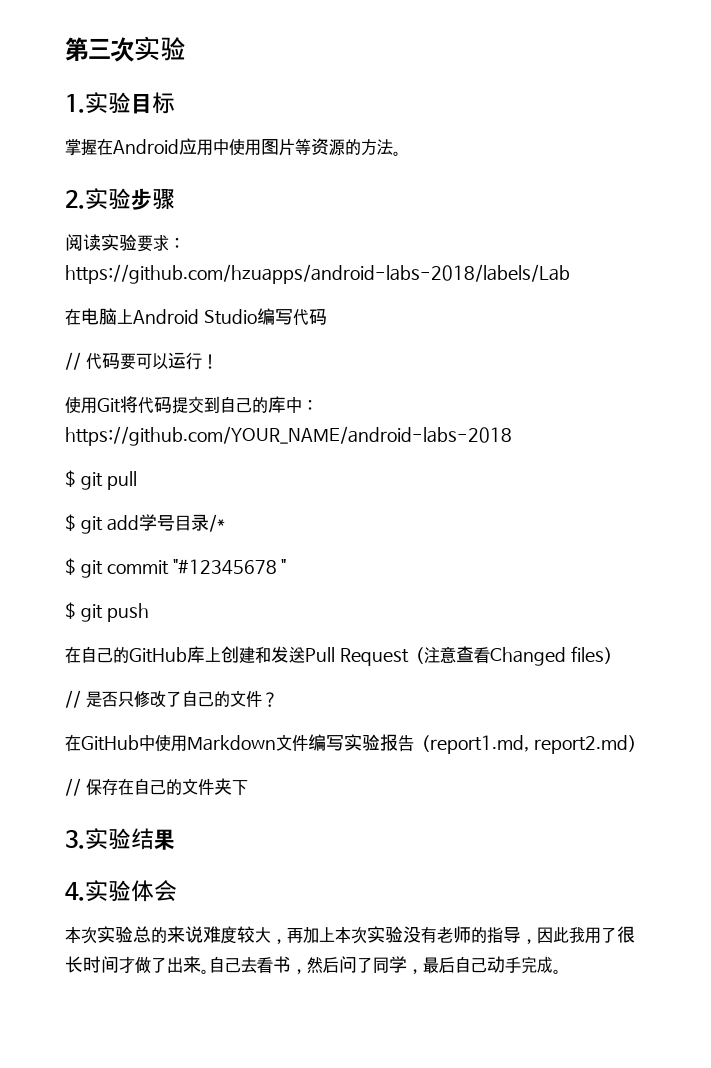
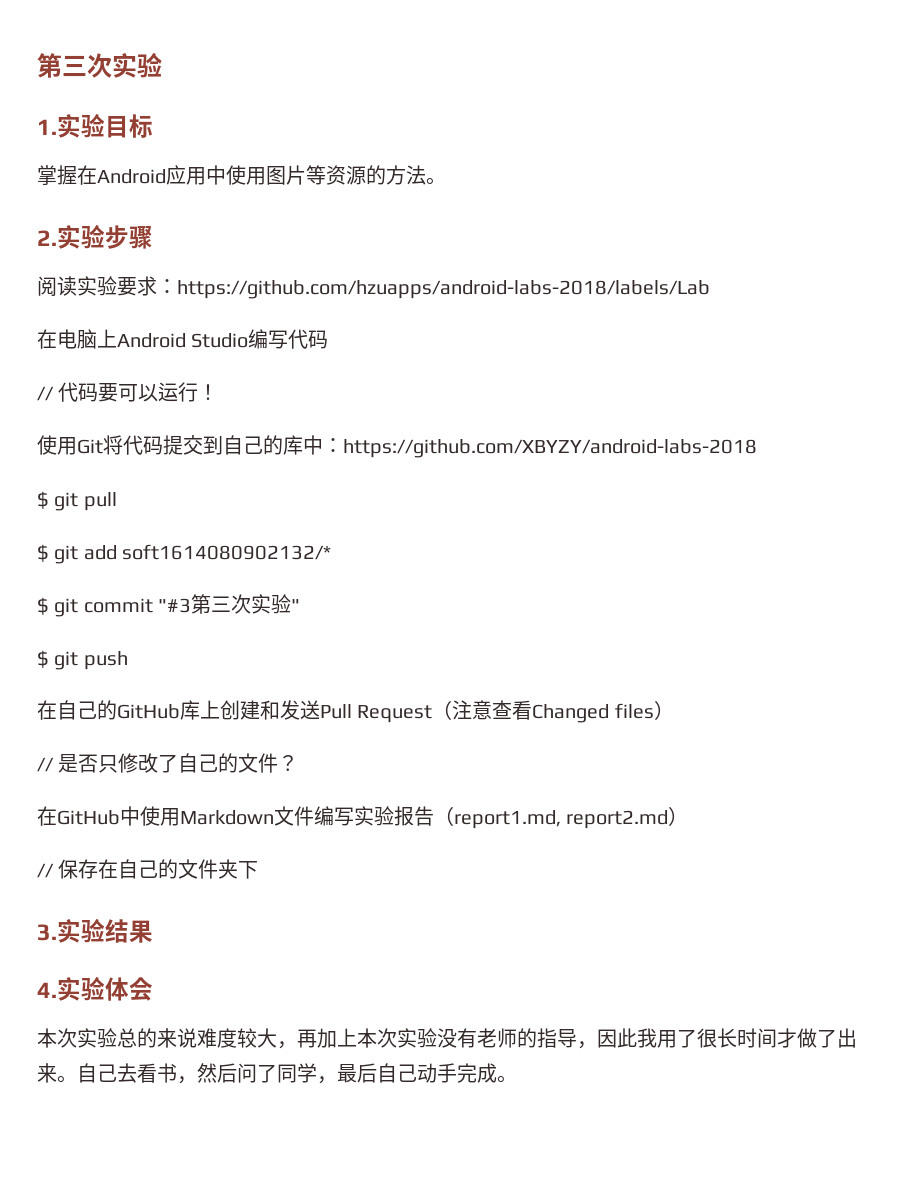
- 使用Git将代码提交到自己的库中：https://github.com/YOUR_NAME/android-labs-2018
+ 使用Git将代码提交到自己的库中：https://github.com/XBYZY/android-labs-2018
- $ git add学号目录/*
+ $ git add soft1614080902132/*
- $ git commit "#12345678 "
+ $ git commit "#3第三次实验"

